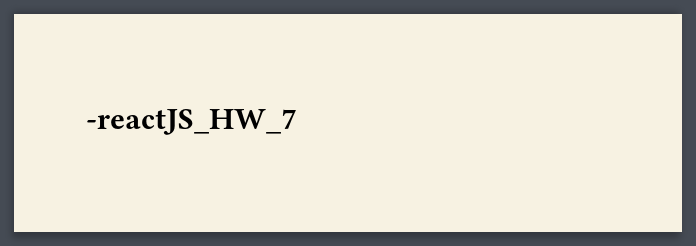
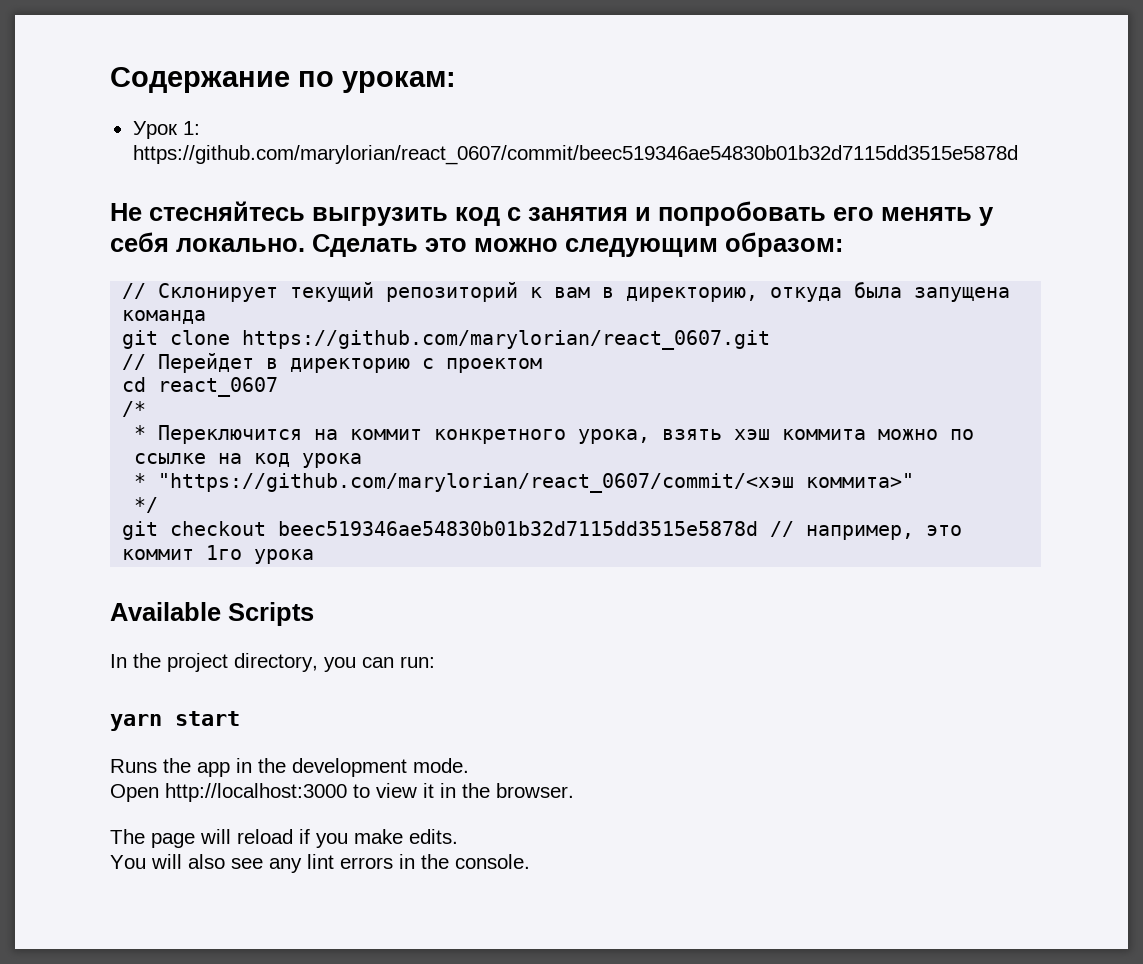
- -reactJS_HW_7
+ Содержание по урокам:
+ Урок 1: https://github.com/marylorian/react_0607/commit/beec519346ae54830b01b32d7115dd3515e5878d
+ Не стесняйтесь выгрузить код с занятия и попробовать его менять у себя локально. Сделать это можно следующим образом:
+ // Склонирует текущий репозиторий к вам в директорию, откуда была запущена команда
+ git clone https://github.com/marylorian/react_0607.git
+ // Перейдет в директорию с проектом
+ cd react_0607
+ /*
+ * Переключится на коммит конкретного урока, взять хэш коммита можно по ссылке на код урока
+ * "https://github.com/marylorian/react_0607/commit/<хэш коммита>"
+ */
+ git checkout beec519346ae54830b01b32d7115dd3515e5878d // например, это коммит 1го урока
+ Available Scripts
+ In the project directory, you can run:
+ yarn start
+ Runs the app in the development mode.
+ Open http://localhost:3000 to view it in the browser.
+ The page will reload if you make edits.
+ You will also see any lint errors in the console.

